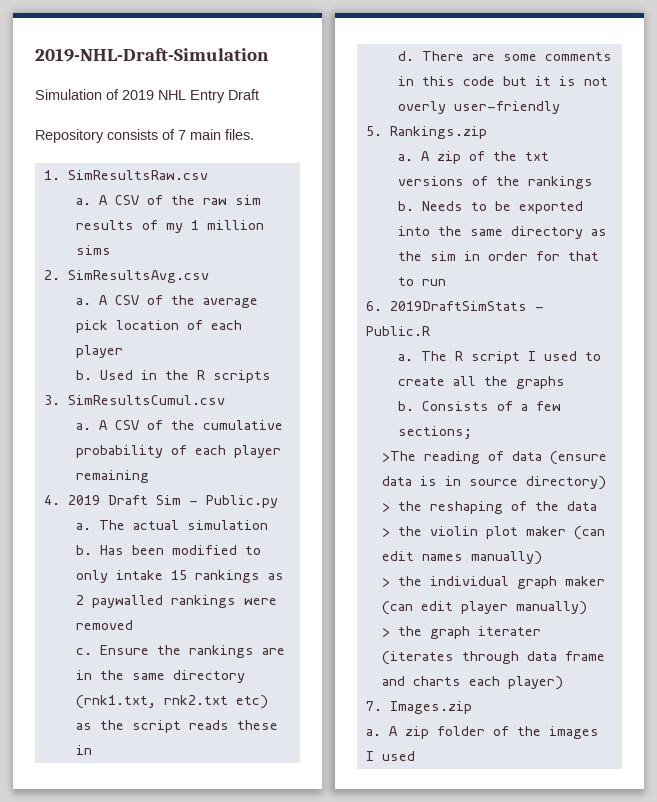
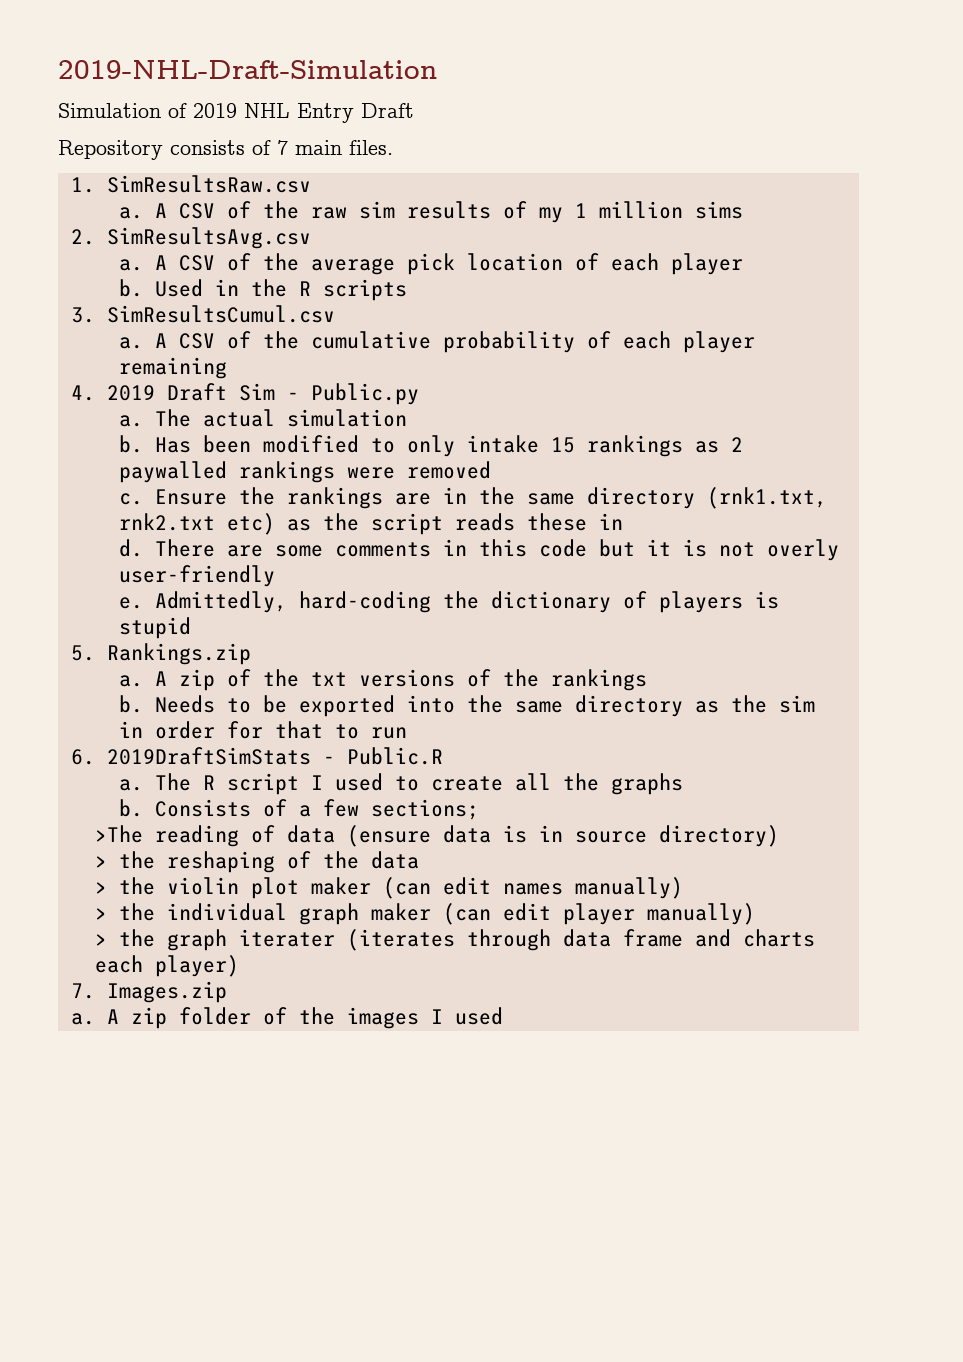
+ e. Admittedly, hard-coding the dictionary of players is stupid

